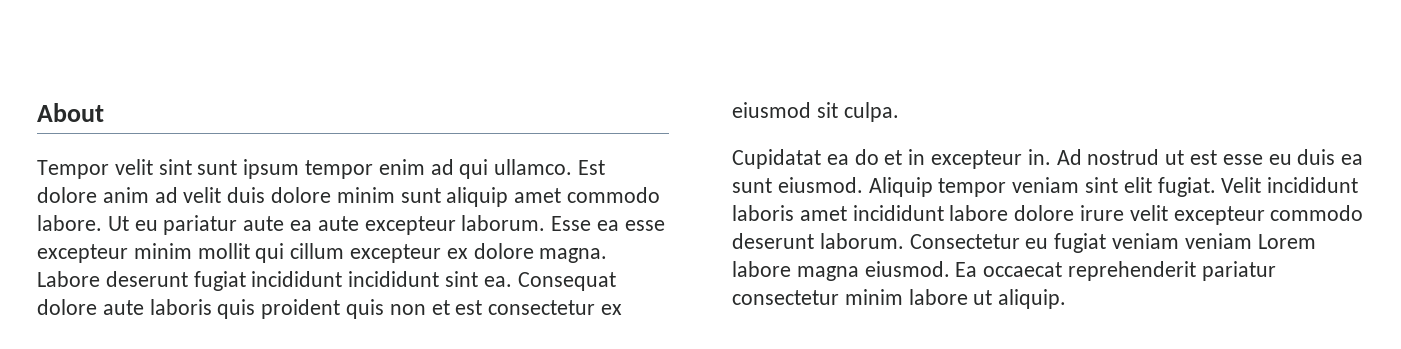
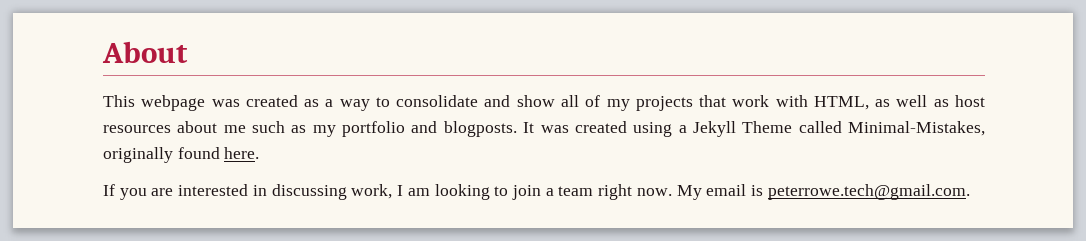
- Tempor velit sint sunt ipsum tempor enim ad qui ullamco. Est dolore anim ad velit duis dolore minim sunt aliquip amet commodo labore. Ut eu pariatur aute ea aute excepteur laborum. Esse ea esse excepteur minim mollit qui cillum excepteur ex dolore magna. Labore deserunt fugiat incididunt incididunt sint ea. Consequat dolore aute laboris quis proident quis non et est consectetur ex eiusmod sit culpa.
- Cupidatat ea do et in excepteur in. Ad nostrud ut est esse eu duis ea sunt eiusmod. Aliquip tempor veniam sint elit fugiat. Velit incididunt laboris amet incididunt labore dolore irure velit excepteur commodo deserunt laborum. Consectetur eu fugiat veniam veniam Lorem labore magna eiusmod. Ea occaecat reprehenderit pariatur consectetur minim labore ut aliquip.
+ This webpage was created as a way to consolidate and show all of my projects that work with HTML, as well as host resources about me such as my portfolio and blogposts. It was created using a Jekyll Theme called Minimal-Mistakes, originally found here.
+ If you are interested in discussing work, I am looking to join a team right now. My email is peterrowe.tech@gmail.com.

